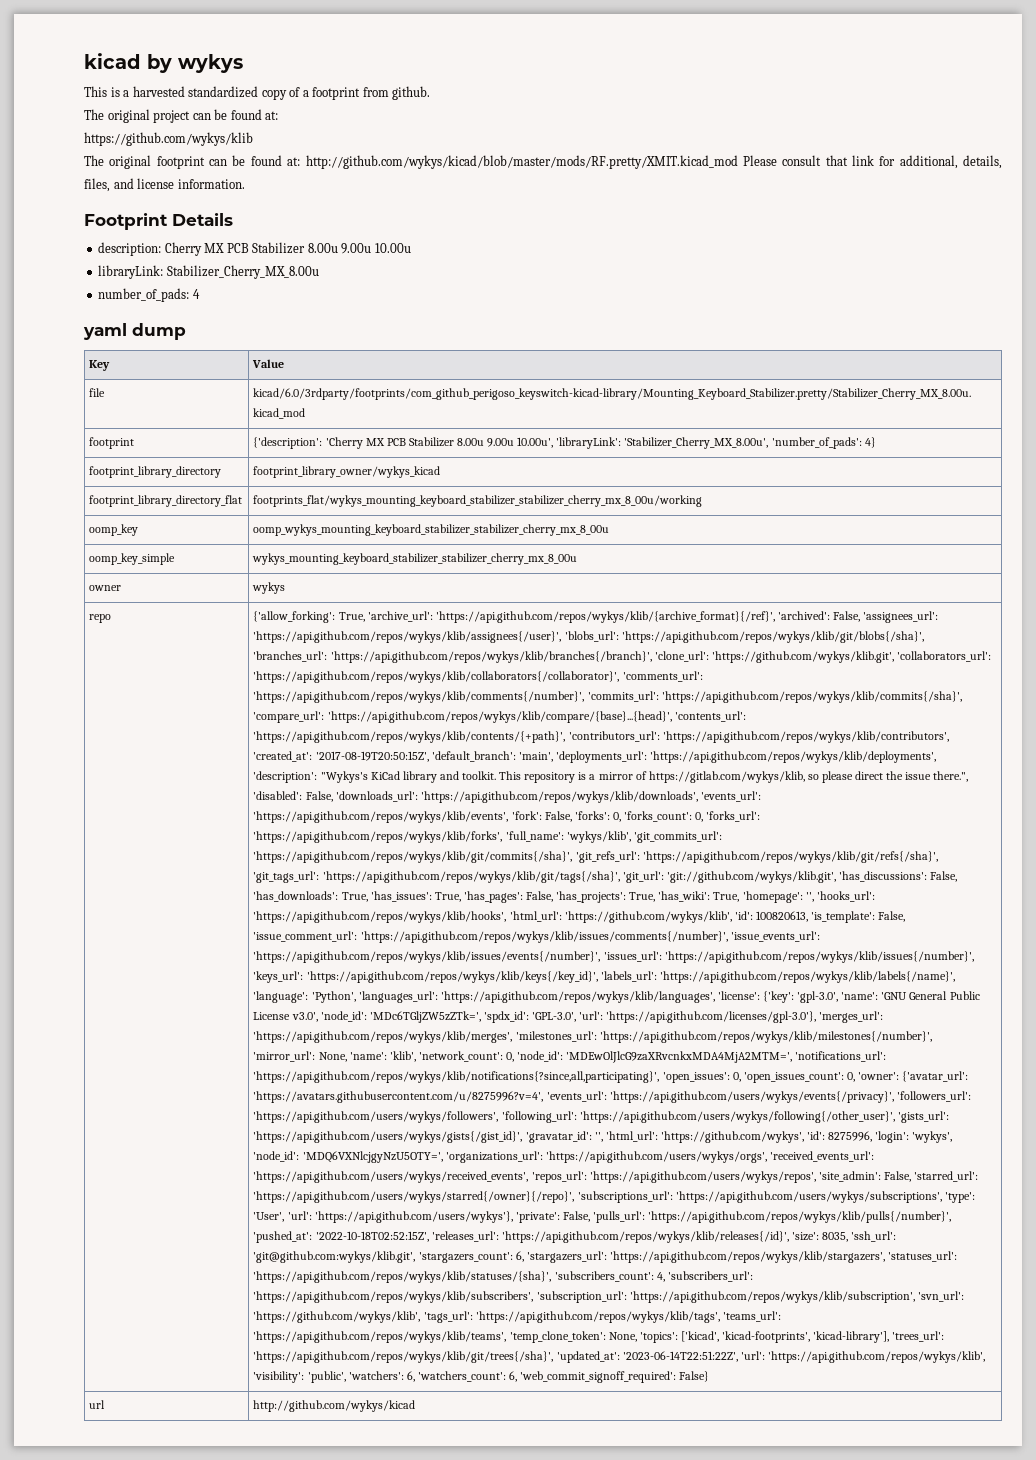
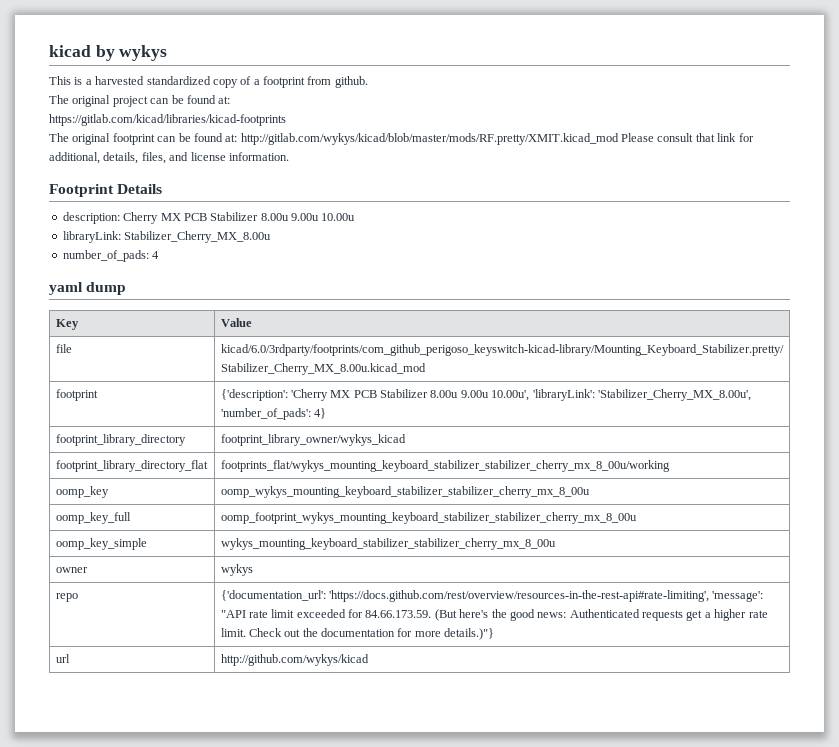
- https://github.com/wykys/klib
+ https://gitlab.com/kicad/libraries/kicad-footprints
- The original footprint can be found at: http://github.com/wykys/kicad/blob/master/mods/RF.pretty/XMIT.kicad_mod Please consult that link for additional, details, files, and license information.
+ The original footprint can be found at: http://gitlab.com/wykys/kicad/blob/master/mods/RF.pretty/XMIT.kicad_mod Please consult that link for additional, details, files, and license information.
+ oomp_key_full | oomp_footprint_wykys_mounting_keyboard_stabilizer_stabilizer_cherry_mx_8_00u
- {'allow_forking': True, 'archive_url': 'https://api.github.com/repos/wykys/klib/{archive_format}{/ref}', 'archived': False, 'assignees_url': 'https://api.github.com/repos/wykys/klib/assignees{/user}', 'blobs_url': 'https://api.github.com/repos/wykys/klib/git/blobs{/sha}', 'branches_url': 'https://api.github.com/repos/wykys/klib/branches{/branch}', 'clone_url': 'https://github.com/wykys/klib.git', 'collaborators_url': 'https://api.github.com/repos/wykys/klib/collaborators{/collaborator}', 'comments_url': 'https://api.github.com/repos/wykys/klib/comments{/number}', 'commits_url': 'https://api.github.com/repos/wykys/klib/commits{/sha}', 'compare_url': 'https://api.github.com/repos/wykys/klib/compare/{base}...{head}', 'contents_url': 'https://api.github.com/repos/wykys/klib/contents/{+path}', 'contributors_url': 'https://api.github.com/repos/wykys/klib/contributors', 'created_at': '2017-08-19T20:50:15Z', 'default_branch': 'main', 'deployments_url': 'https://api.github.com/repos/wykys/klib/deployments', 'description': "Wykys's KiCad library and toolkit. This repository is a mirror of https://gitlab.com/wykys/klib, so please direct the issue there.", 'disabled': False, 'downloads_url': 'https://api.github.com/repos/wykys/klib/downloads', 'events_url': 'https://api.github.com/repos/wykys/klib/events', 'fork': False, 'forks': 0, 'forks_count': 0, 'forks_url': 'https://api.github.com/repos/wykys/klib/forks', 'full_name': 'wykys/klib', 'git_commits_url': 'https://api.github.com/repos/wykys/klib/git/commits{/sha}', 'git_refs_url': 'https://api.github.com/repos/wykys/klib/git/refs{/sha}', 'git_tags_url': 'https://api.github.com/repos/wykys/klib/git/tags{/sha}', 'git_url': 'git://github.com/wykys/klib.git', 'has_discussions': False, 'has_downloads': True, 'has_issues': True, 'has_pages': False, 'has_projects': True, 'has_wiki': True, 'homepage': '', 'hooks_url': 'https://api.github.com/repos/wykys/klib/hooks', 'html_url': 'https://github.com/wykys/klib', 'id': 100820613, 'is_template': False, 'issue_comment_url': 'https://api.github.com/repos/wykys/klib/issues/comments{/number}', 'issue_events_url': 'https://api.github.com/repos/wykys/klib/issues/events{/number}', 'issues_url': 'https://api.github.com/repos/wykys/klib/issues{/number}', 'keys_url': 'https://api.github.com/repos/wykys/klib/keys{/key_id}', 'labels_url': 'https://api.github.com/repos/wykys/klib/labels{/name}', 'language': 'Python', 'languages_url': 'https://api.github.com/repos/wykys/klib/languages', 'license': {'key': 'gpl-3.0', 'name': 'GNU General Public License v3.0', 'node_id': 'MDc6TGljZW5zZTk=', 'spdx_id': 'GPL-3.0', 'url': 'https://api.github.com/licenses/gpl-3.0'}, 'merges_url': 'https://api.github.com/repos/wykys/klib/merges', 'milestones_url': 'https://api.github.com/repos/wykys/klib/milestones{/number}', 'mirror_url': None, 'name': 'klib', 'network_count': 0, 'node_id': 'MDEwOlJlcG9zaXRvcnkxMDA4MjA2MTM=', 'notifications_url': 'https://api.github.com/repos/wykys/klib/notifications{?since,all,participating}', 'open_issues': 0, 'open_issues_count': 0, 'owner': {'avatar_url': 'https://avatars.githubusercontent.com/u/8275996?v=4', 'events_url': 'https://api.github.com/users/wykys/events{/privacy}', 'followers_url': 'https://api.github.com/users/wykys/followers', 'following_url': 'https://api.github.com/users/wykys/following{/other_user}', 'gists_url': 'https://api.github.com/users/wykys/gists{/gist_id}', 'gravatar_id': '', 'html_url': 'https://github.com/wykys', 'id': 8275996, 'login': 'wykys', 'node_id': 'MDQ6VXNlcjgyNzU5OTY=', 'organizations_url': 'https://api.github.com/users/wykys/orgs', 'received_events_url': 'https://api.github.com/users/wykys/received_events', 'repos_url': 'https://api.github.com/users/wykys/repos', 'site_admin': False, 'starred_url': 'https://api.github.com/users/wykys/starred{/owner}{/repo}', 'subscriptions_url': 'https://api.github.com/users/wykys/subscriptions', 'type': 'User', 'url': 'https://api.github.com/users/wykys'}, 'private': False, 'pulls_url': 'https://api.github.com/repos/wykys/klib/pulls{/number}', 'pushed_at': '2022-10-18T02:52:15Z', 'releases_url': 'https://api.github.com/repos/wykys/klib/releases{/id}', 'size': 8035, 'ssh_url': 'git@github.com:wykys/klib.git', 'stargazers_count': 6, 'stargazers_url': 'https://api.github.com/repos/wykys/klib/stargazers', 'statuses_url': 'https://api.github.com/repos/wykys/klib/statuses/{sha}', 'subscribers_count': 4, 'subscribers_url': 'https://api.github.com/repos/wykys/klib/subscribers', 'subscription_url': 'https://api.github.com/repos/wykys/klib/subscription', 'svn_url': 'https://github.com/wykys/klib', 'tags_url': 'https://api.github.com/repos/wykys/klib/tags', 'teams_url': 'https://api.github.com/repos/wykys/klib/teams', 'temp_clone_token': None, 'topics': ['kicad', 'kicad-footprints', 'kicad-library'], 'trees_url': 'https://api.github.com/repos/wykys/klib/git/trees{/sha}', 'updated_at': '2023-06-14T22:51:22Z', 'url': 'https://api.github.com/repos/wykys/klib', 'visibility': 'public', 'watchers': 6, 'watchers_count': 6, 'web_commit_signoff_required': False}
+ {'documentation_url': 'https://docs.github.com/rest/overview/resources-in-the-rest-api#rate-limiting', 'message': "API rate limit exceeded for 84.66.173.59. (But here's the good news: Authenticated requests get a higher rate limit. Check out the documentation for more details.)"}

